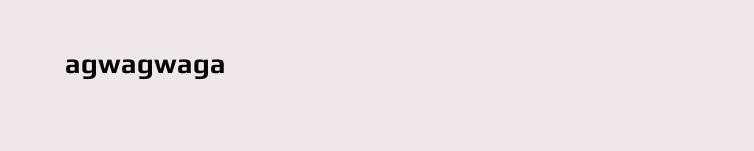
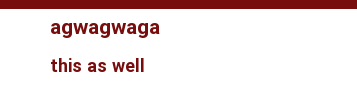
+ this as well

